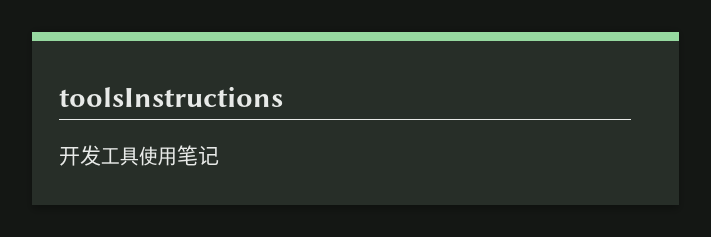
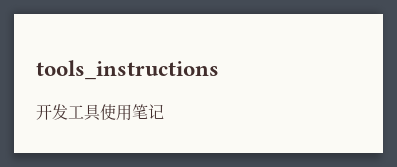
- toolsInstructions
+ tools_instructions

